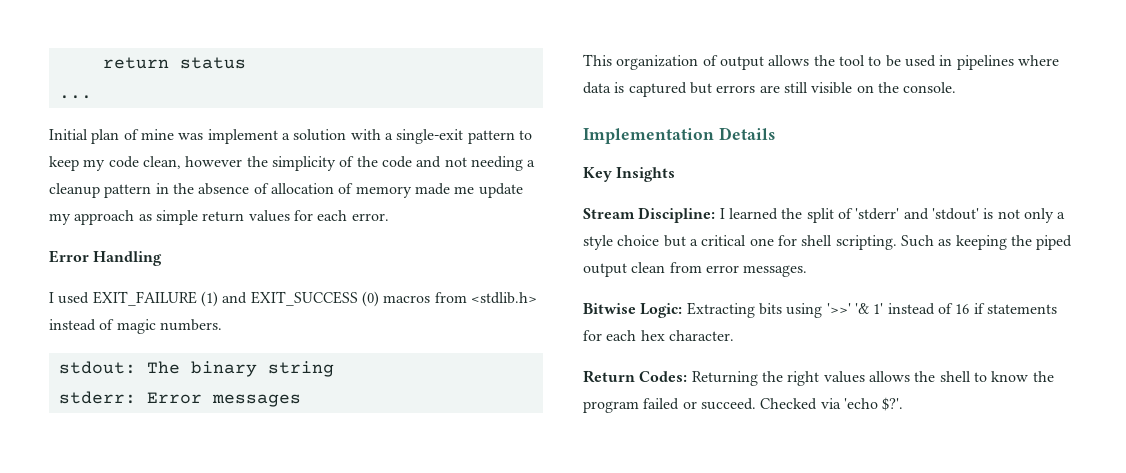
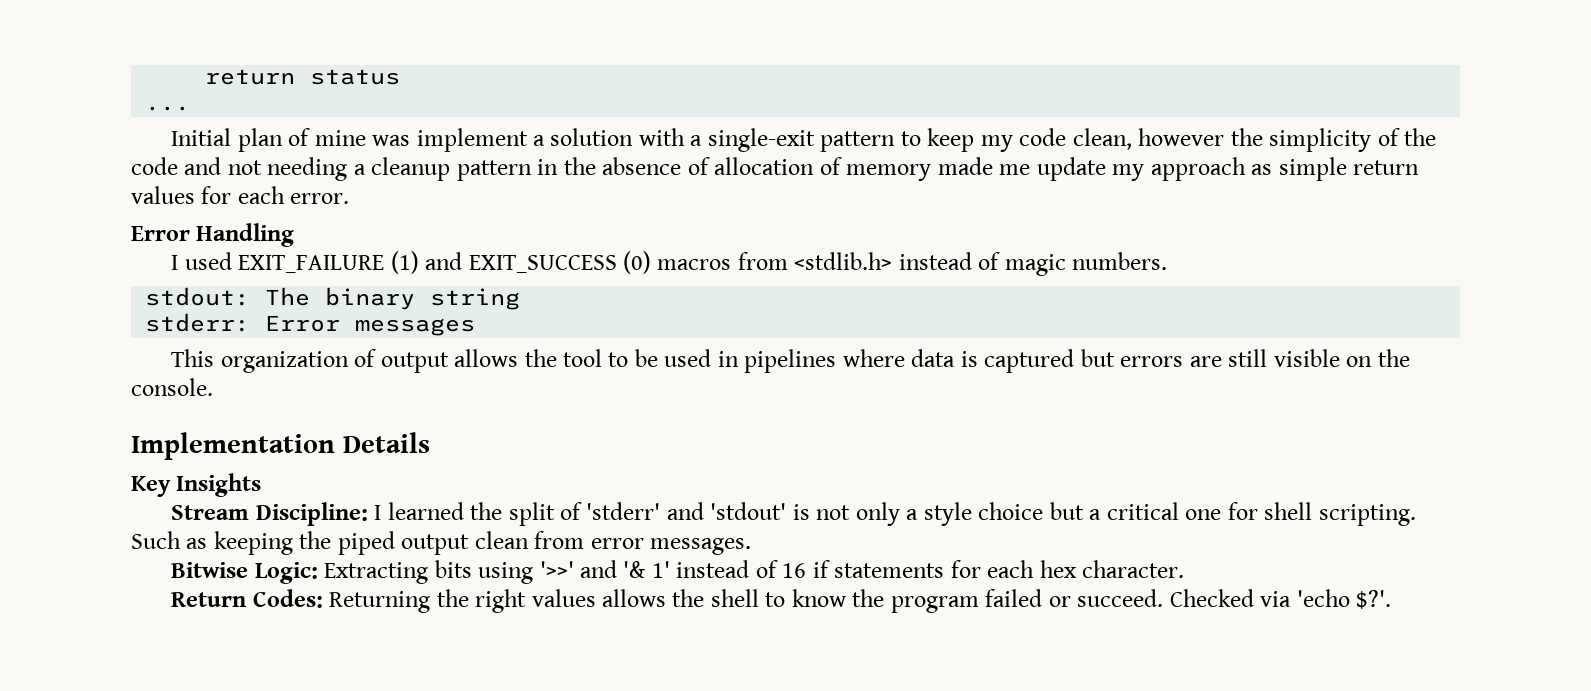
- Bitwise Logic: Extracting bits using '>>' '& 1' instead of 16 if statements for each hex character.
+ Bitwise Logic: Extracting bits using '>>' and '& 1' instead of 16 if statements for each hex character.

